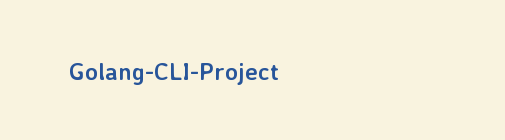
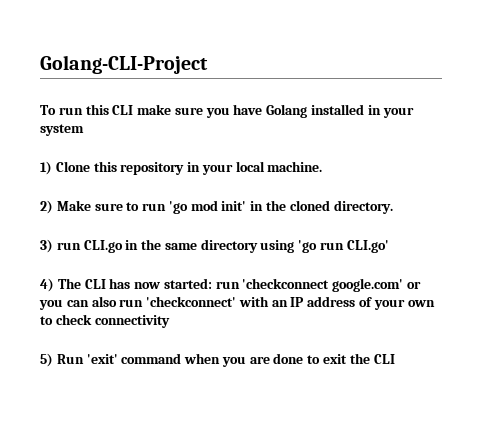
+ To run this CLI make sure you have Golang installed in your system
+ 1) Clone this repository in your local machine.
+ 2) Make sure to run 'go mod init' in the cloned directory.
+ 3) run CLI.go in the same directory using 'go run CLI.go'
+ 4) The CLI has now started: run 'checkconnect google.com' or you can also run 'checkconnect' with an IP address of your own to check connectivity
+ 5) Run 'exit' command when you are done to exit the CLI

